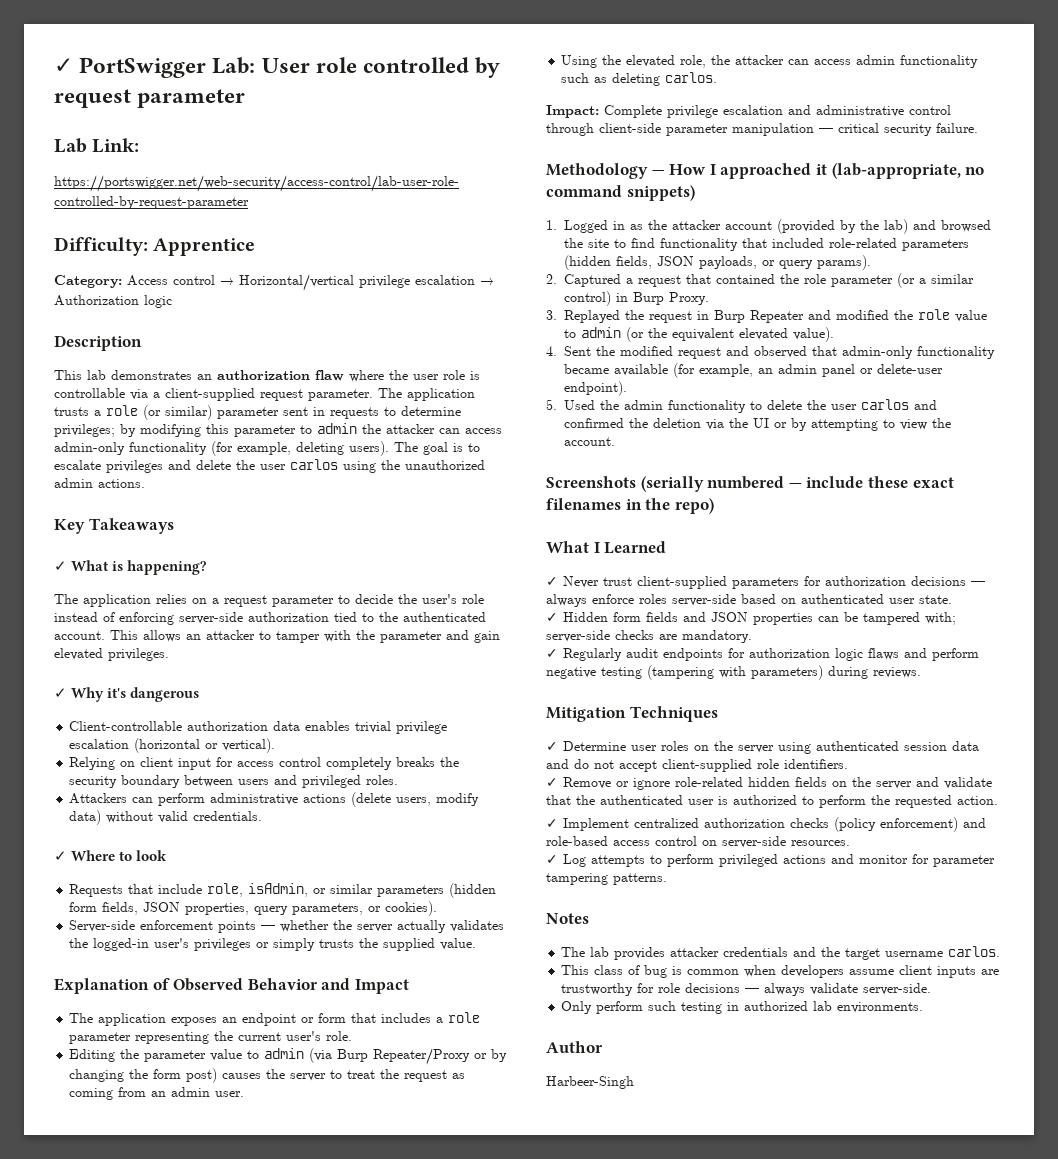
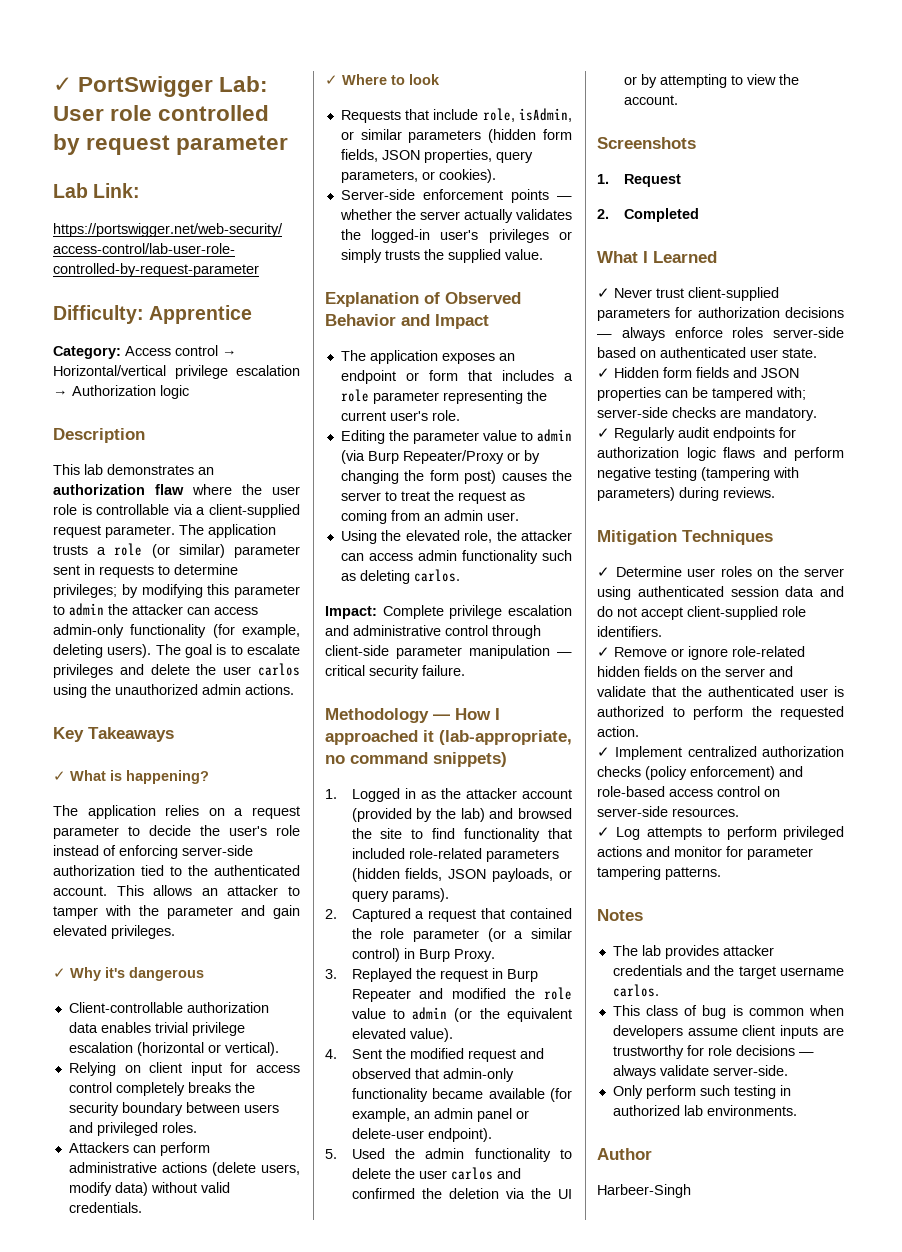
- Screenshots (serially numbered — include these exact filenames in the repo)
+ Screenshots
+ 1. Request
+ 2. Completed

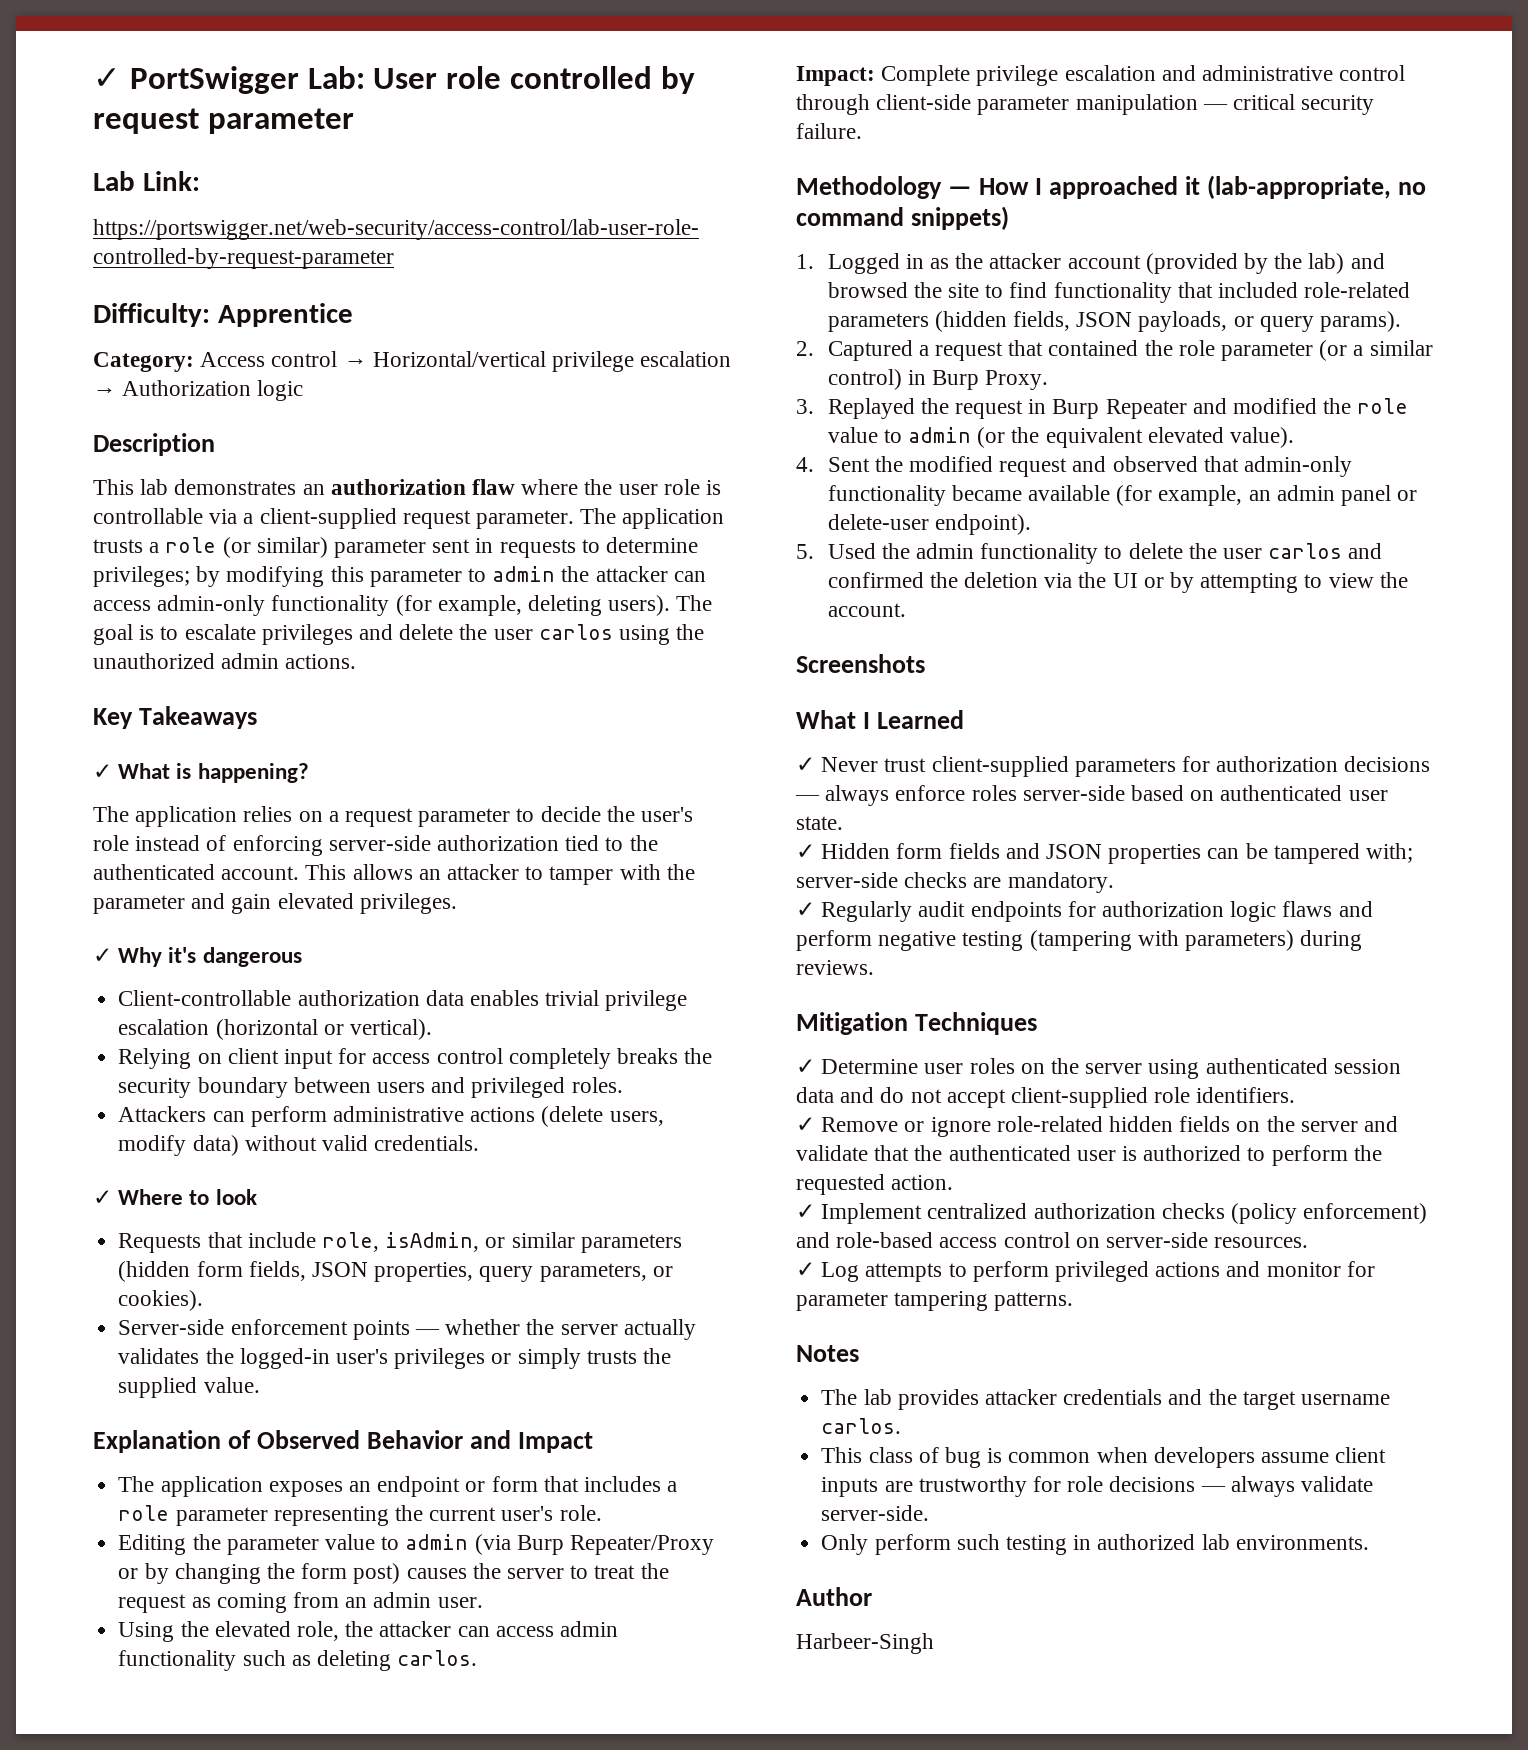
- 1. Request
- 2. Completed

